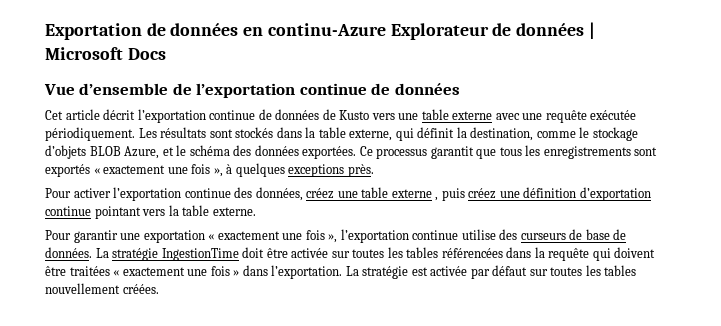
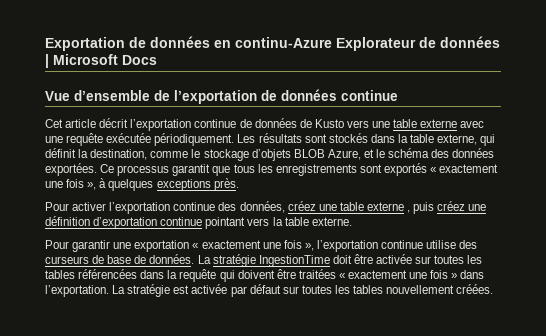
- Vue d’ensemble de l’exportation continue de données
+ Vue d’ensemble de l’exportation de données continue

